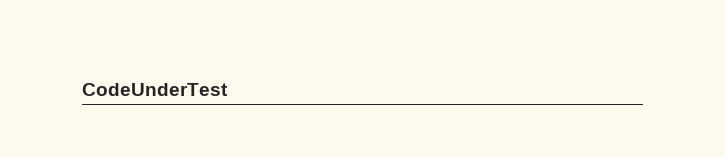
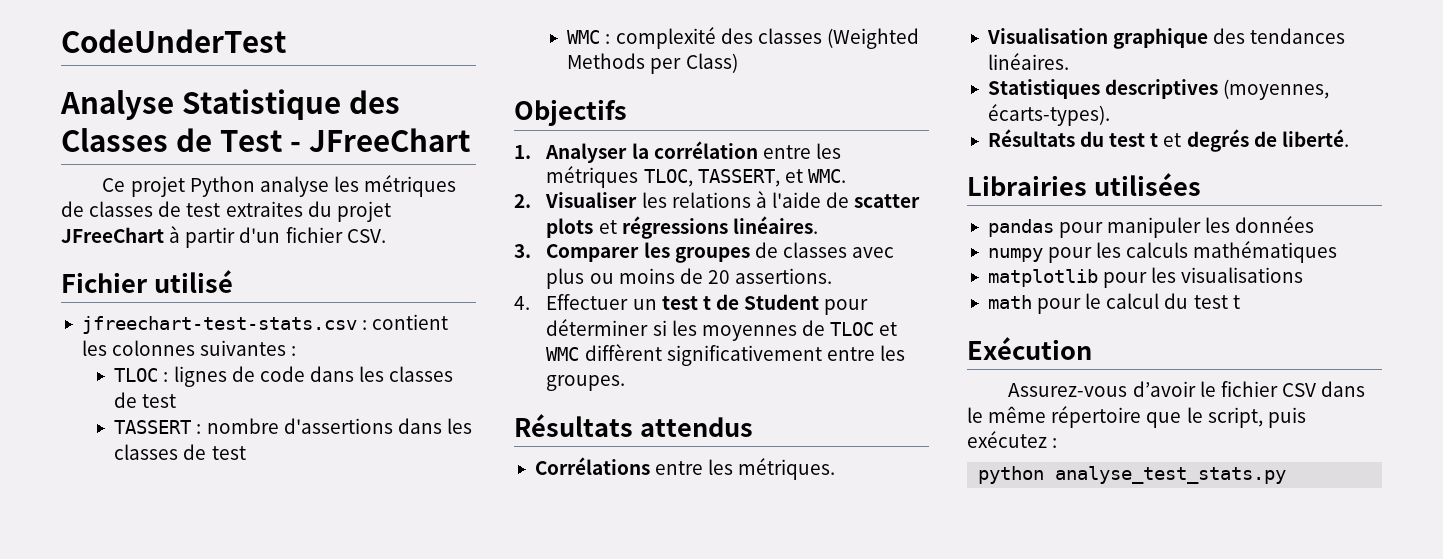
+ Analyse Statistique des Classes de Test - JFreeChart
+ Ce projet Python analyse les métriques de classes de test extraites du projet JFreeChart à partir d'un fichier CSV.
+ Fichier utilisé
+ jfreechart-test-stats.csv : contient les colonnes suivantes :
+ TLOC : lignes de code dans les classes de test
+ TASSERT : nombre d'assertions dans les classes de test
+ WMC : complexité des classes (Weighted Methods per Class)
+ Objectifs
+ 1. Analyser la corrélation entre les métriques TLOC, TASSERT, et WMC.
+ 2. Visualiser les relations à l'aide de scatter plots et régressions linéaires.
+ 3. Comparer les groupes de classes avec plus ou moins de 20 assertions.
+ 4. Effectuer un test t de Student pour déterminer si les moyennes de TLOC et WMC diffèrent significativement entre les groupes.
+ Résultats attendus
+ Corrélations entre les métriques.
+ Visualisation graphique des tendances linéaires.
+ Statistiques descriptives (moyennes, écarts-types).
+ Résultats du test t et degrés de liberté.
+ Librairies utilisées
+ pandas pour manipuler les données
+ numpy pour les calculs mathématiques
+ matplotlib pour les visualisations
+ math pour le calcul du test t
+ Exécution
+ Assurez-vous d’avoir le fichier CSV dans le même répertoire que le script, puis exécutez :
+ python analyse_test_stats.py

